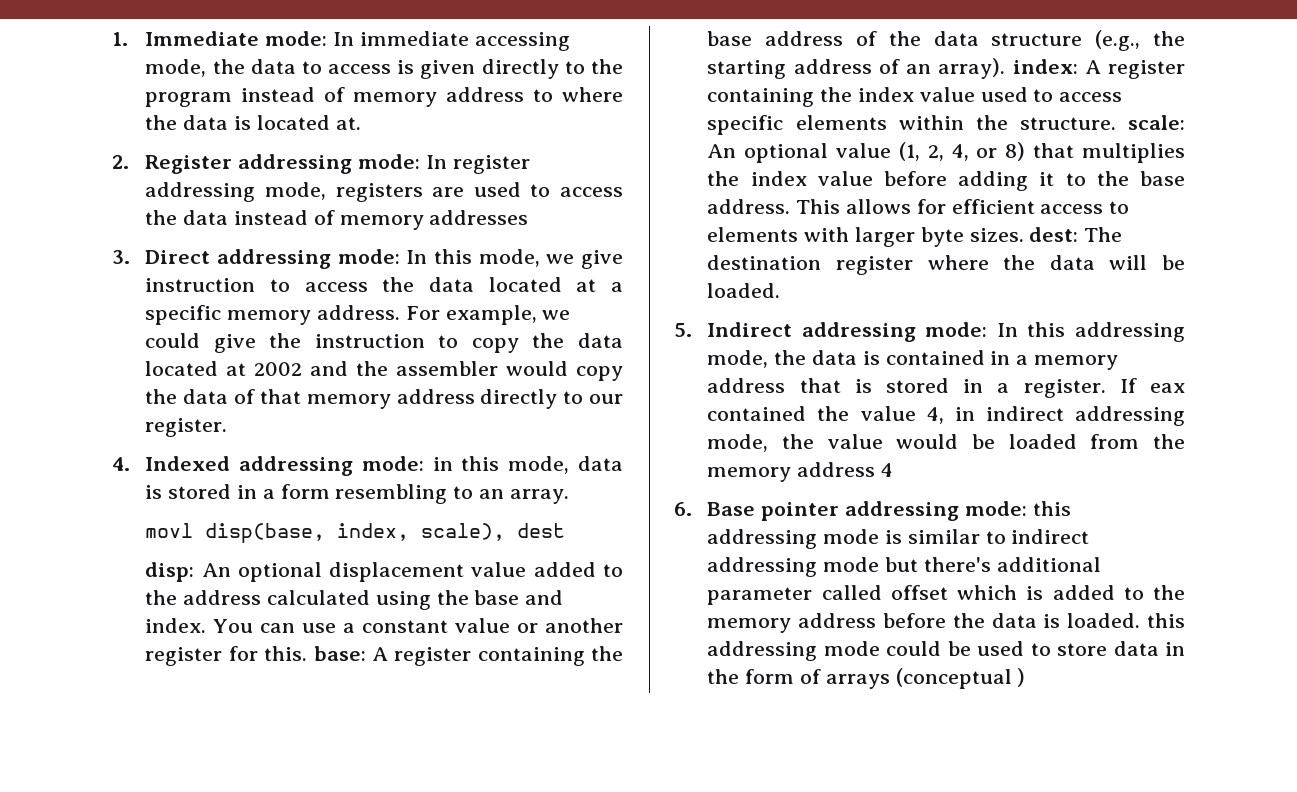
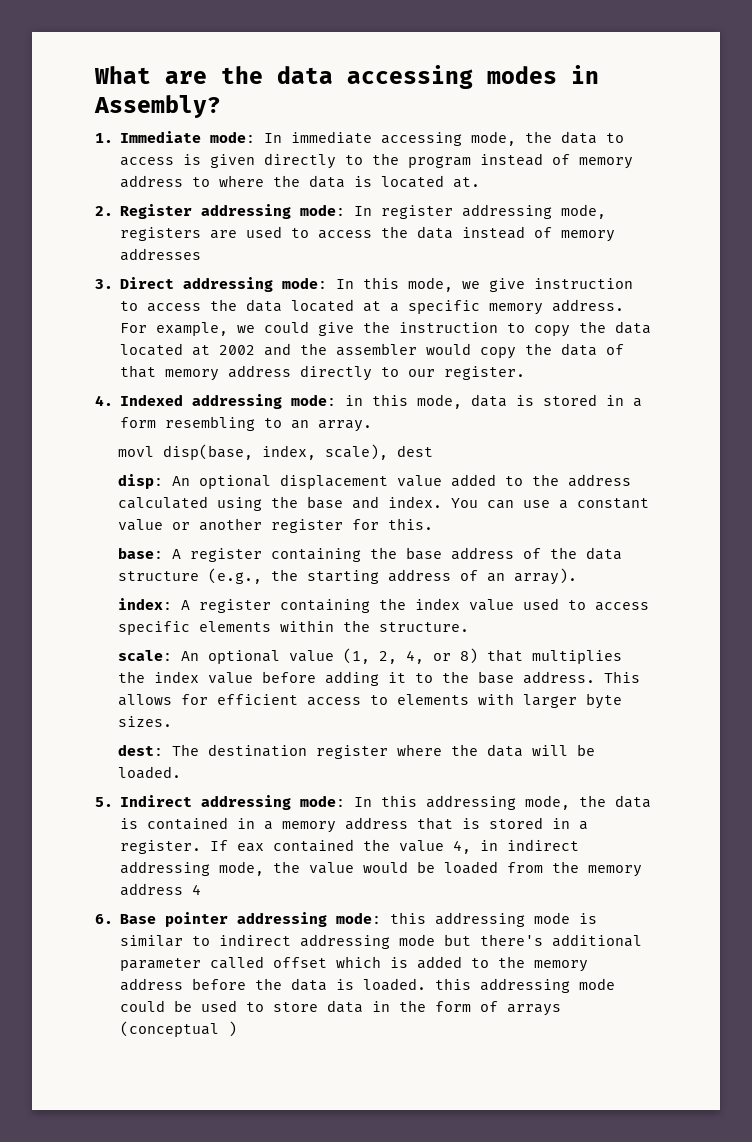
+ What are the data accessing modes in Assembly?
- You can use a constant value or another register for this. base:
+ You can use a constant value or another register for this.
+ base:
- A register containing the base address of the data structure (e.g., the starting address of an array). index:
+ A register containing the base address of the data structure (e.g., the starting address of an array).
+ index:
- A register containing the index value used to access specific elements within the structure. scale:
+ A register containing the index value used to access specific elements within the structure.
+ scale:
- This allows for efficient access to elements with larger byte sizes. dest: The destination register where the data will be loaded.
+ This allows for efficient access to elements with larger byte sizes.
+ dest: The destination register where the data will be loaded.

